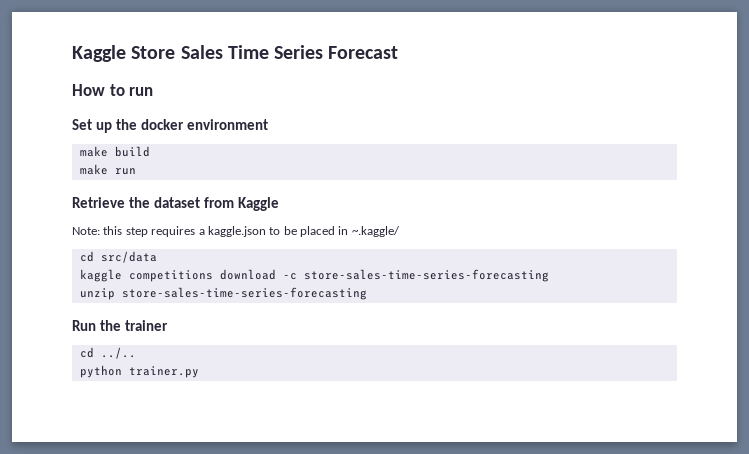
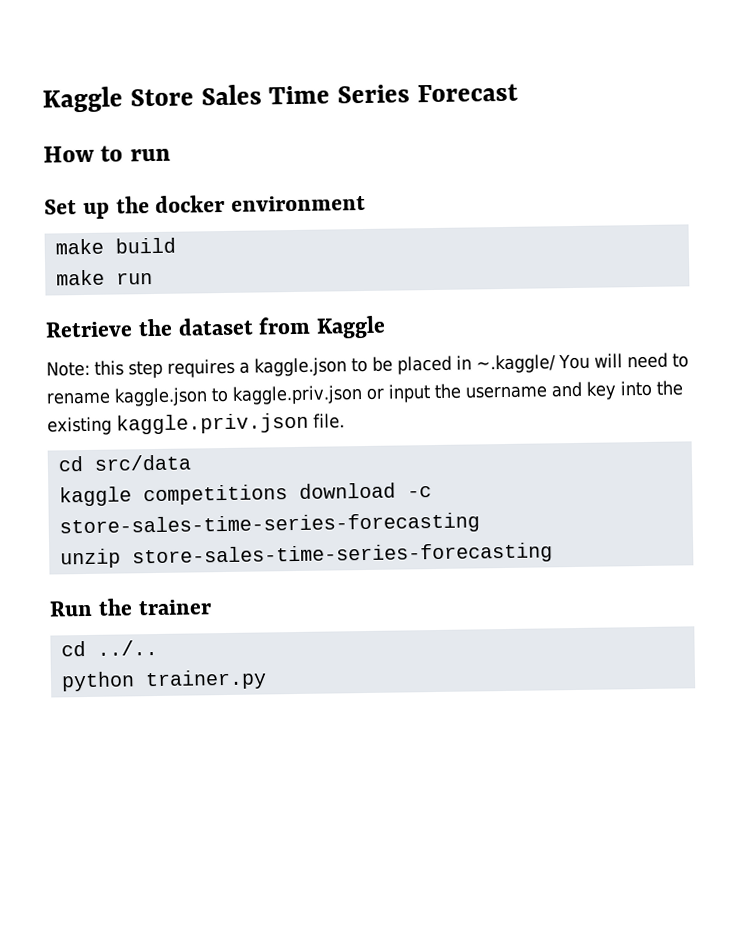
- Note: this step requires a kaggle.json to be placed in ~.kaggle/
+ Note: this step requires a kaggle.json to be placed in ~.kaggle/ You will need to rename kaggle.json to kaggle.priv.json or input the username and key into the existing kaggle.priv.json file.

